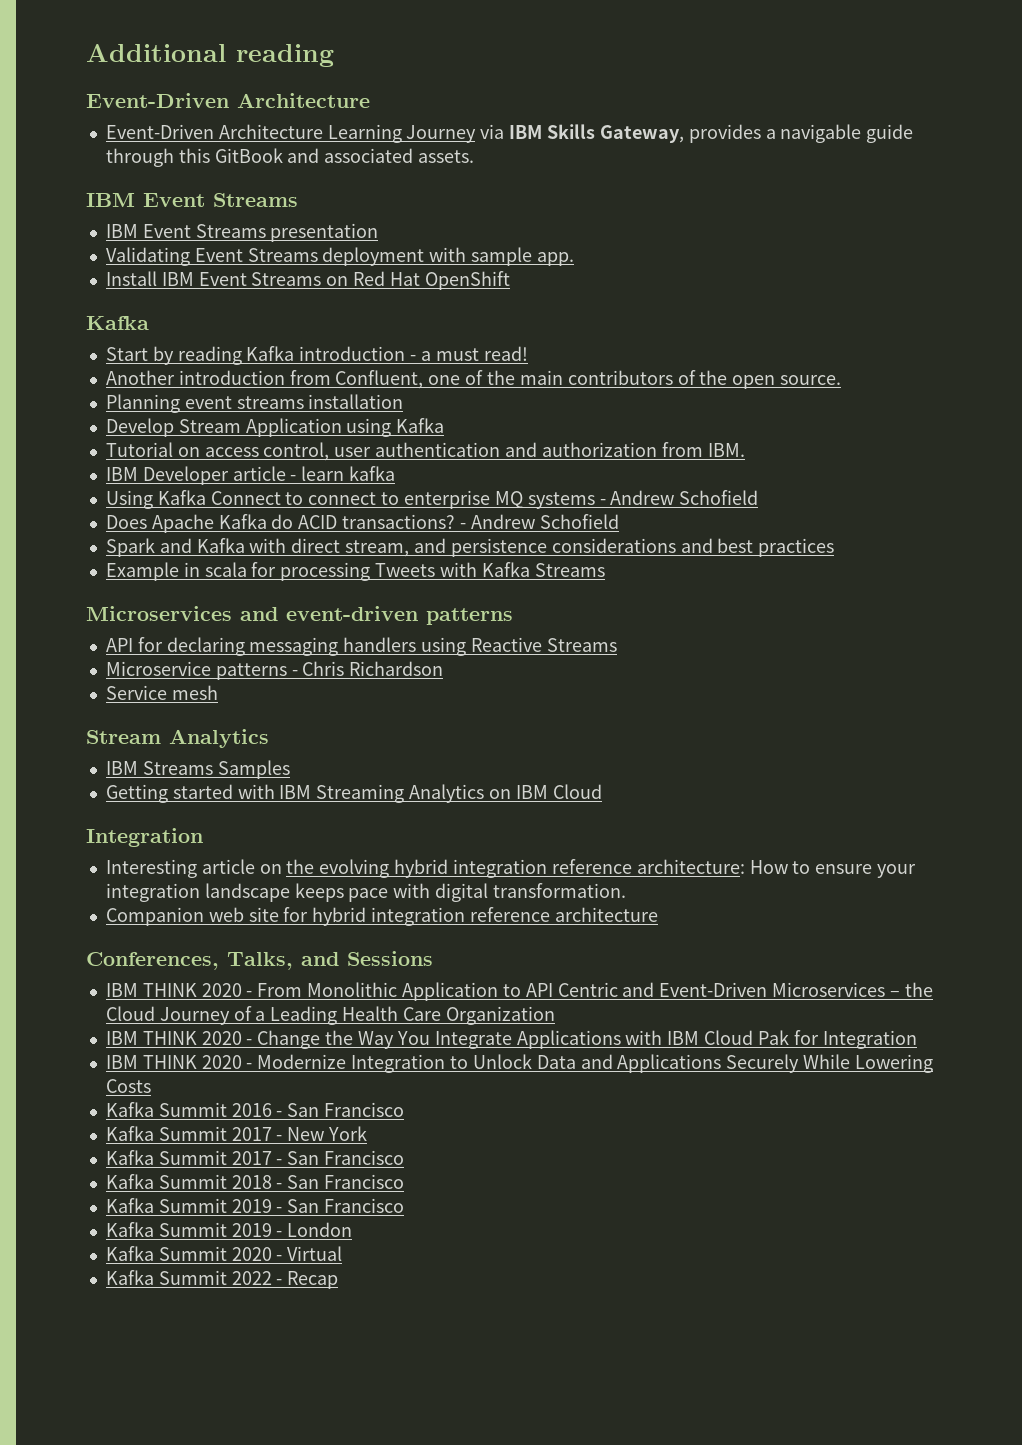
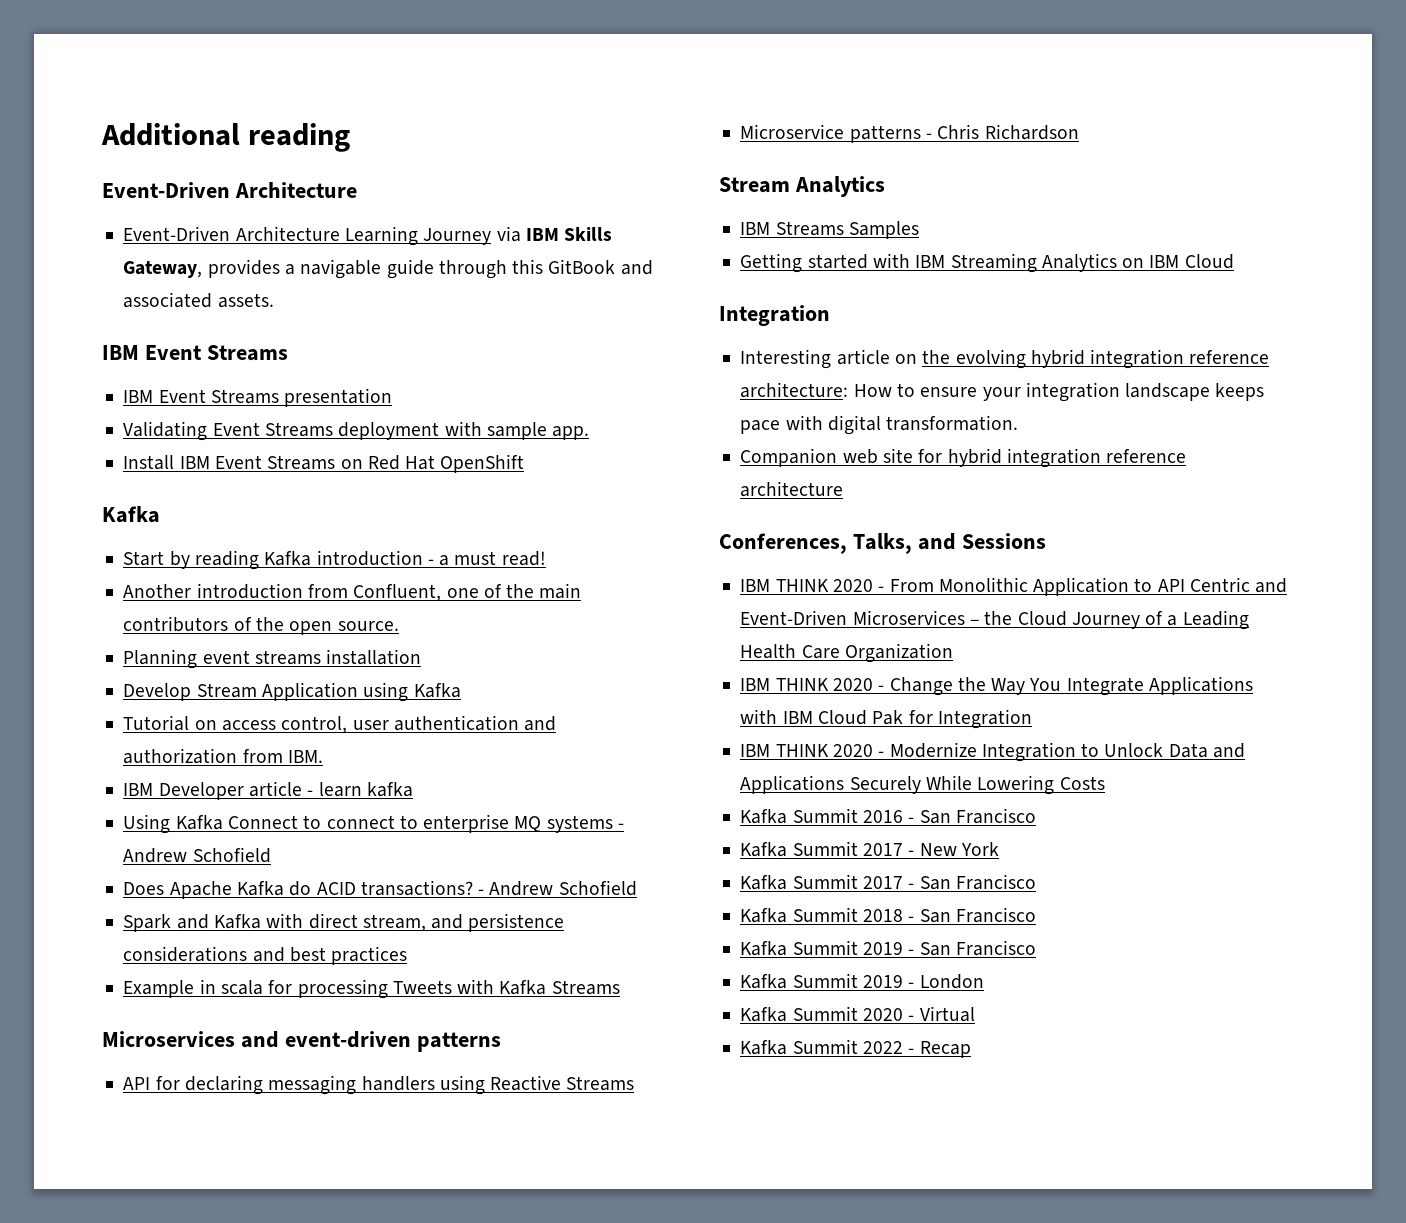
- Service mesh

